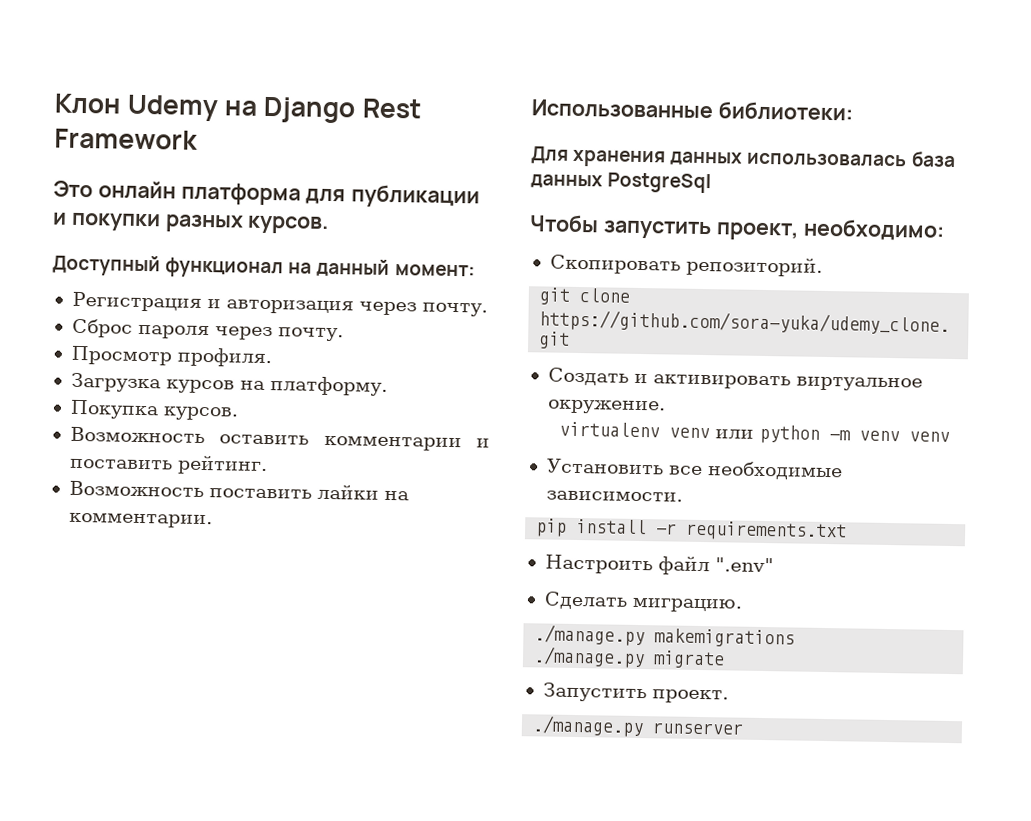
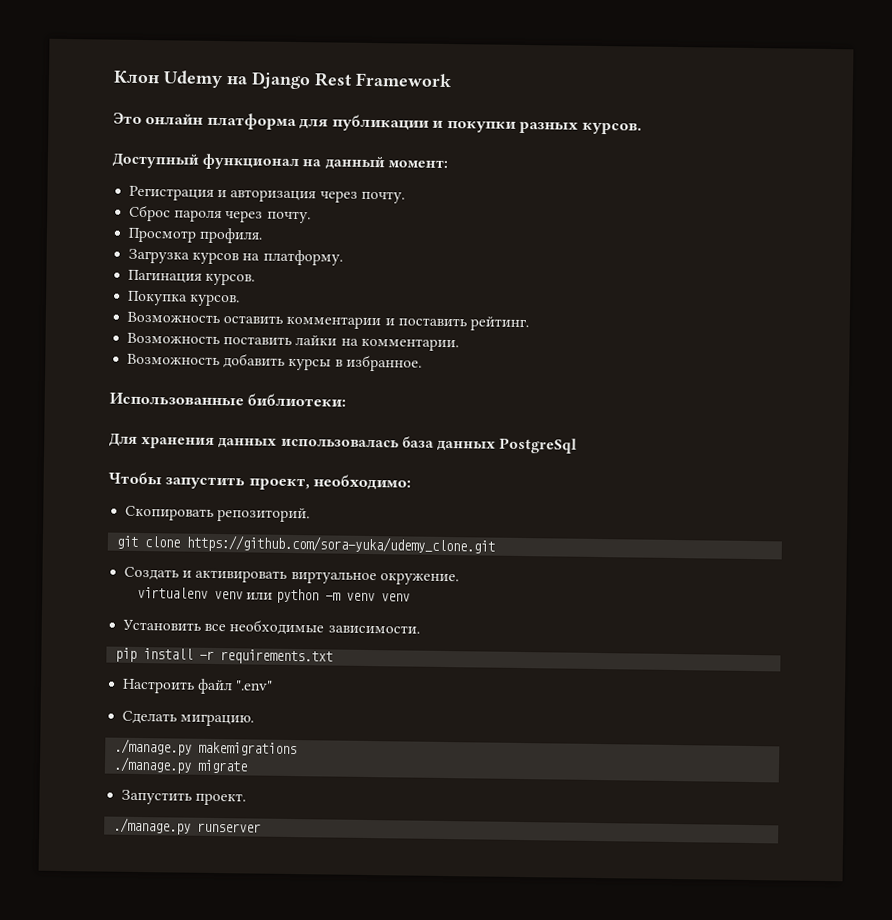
+ Пагинация курсов.
+ Возможность добавить курсы в избранное.

